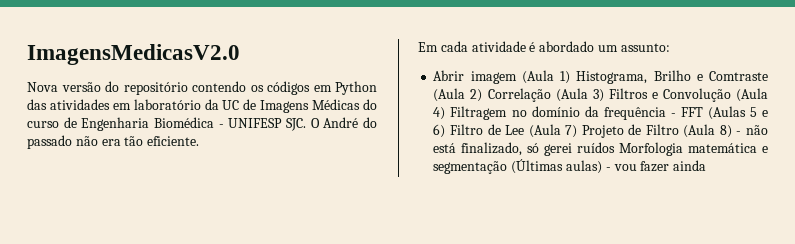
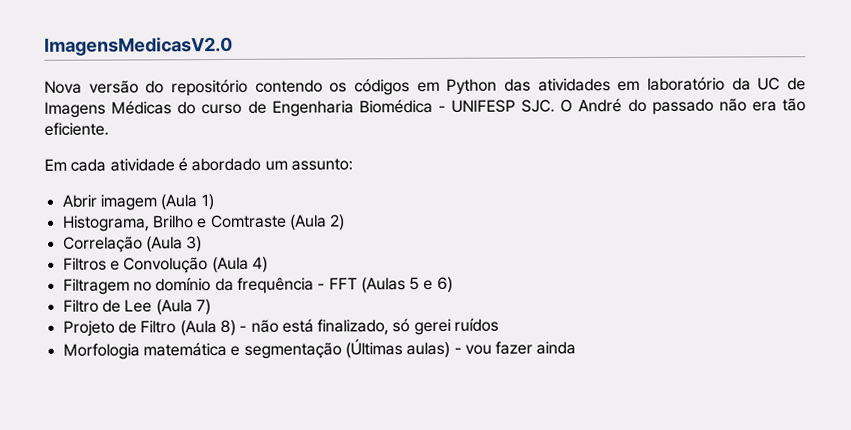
- Abrir imagem (Aula 1) Histograma, Brilho e Comtraste (Aula 2) Correlação (Aula 3) Filtros e Convolução (Aula 4) Filtragem no domínio da frequência - FFT (Aulas 5 e 6) Filtro de Lee (Aula 7) Projeto de Filtro (Aula 8) - não está finalizado, só gerei ruídos Morfologia matemática e segmentação (Últimas aulas) - vou fazer ainda
+ Abrir imagem (Aula 1)
+ Histograma, Brilho e Comtraste (Aula 2)
+ Correlação (Aula 3)
+ Filtros e Convolução (Aula 4)
+ Filtragem no domínio da frequência - FFT (Aulas 5 e 6)
+ Filtro de Lee (Aula 7)
+ Projeto de Filtro (Aula 8) - não está finalizado, só gerei ruídos
+ Morfologia matemática e segmentação (Últimas aulas) - vou fazer ainda

